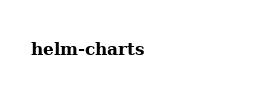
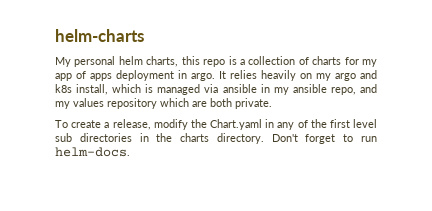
+ My personal helm charts, this repo is a collection of charts for my app of apps deployment in argo. It relies heavily on my argo and k8s install, which is managed via ansible in my ansible repo, and my values repository which are both private.
+ To create a release, modify the Chart.yaml in any of the first level sub directories in the charts directory. Don't forget to run helm-docs.

